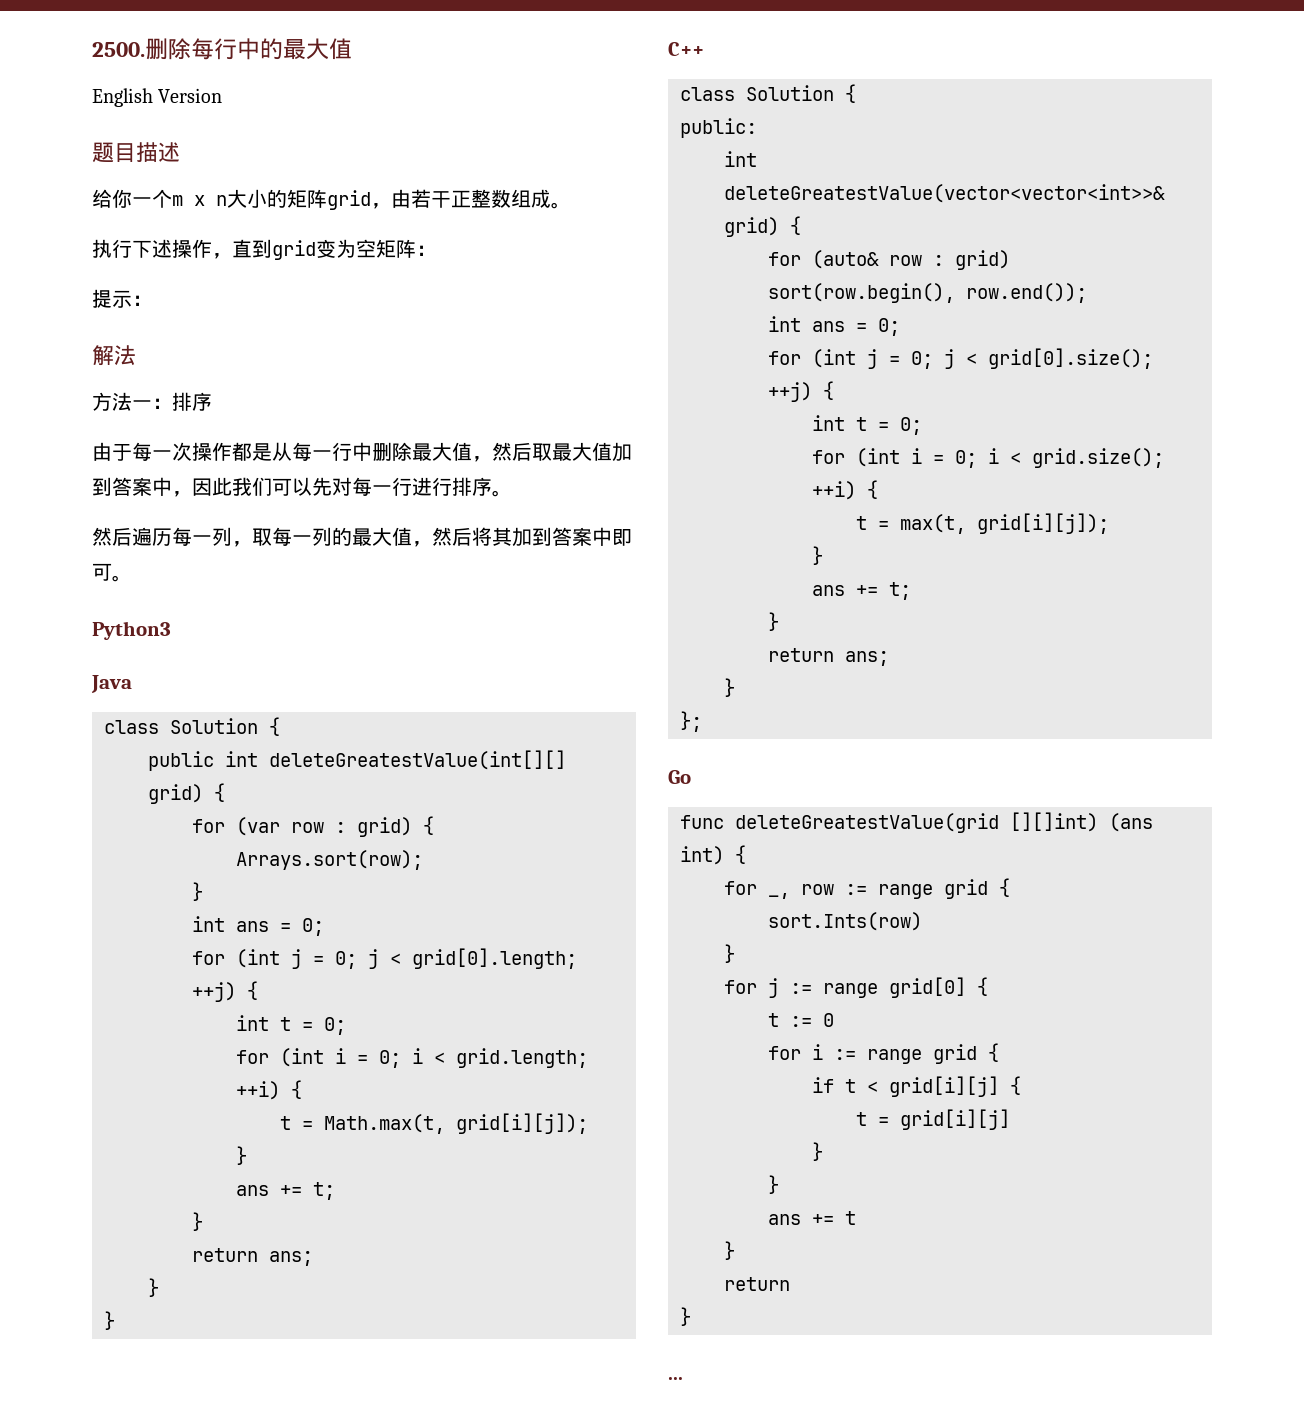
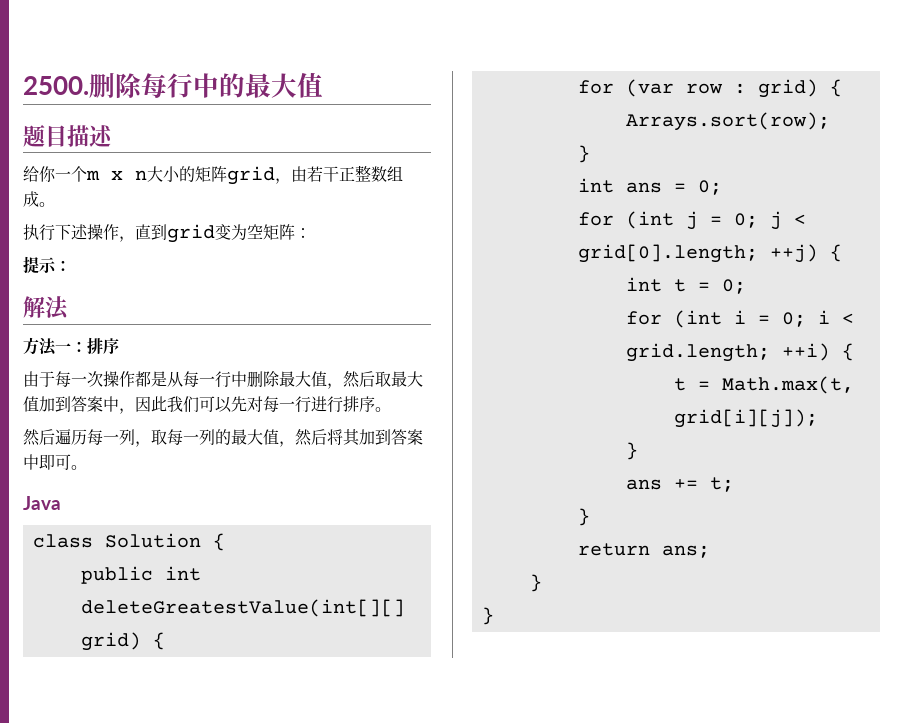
- English Version
- Python3
- C++
- class Solution {
- public:
- int deleteGreatestValue(vector<vector<int>>& grid) {
- for (auto& row : grid) sort(row.begin(), row.end());
- int ans = 0;
- for (int j = 0; j < grid[0].size(); ++j) {
- int t = 0;
- for (int i = 0; i < grid.size(); ++i) {
- t = max(t, grid[i][j]);
- }
- ans += t;
- }
- return ans;
- }
- };
- Go
- func deleteGreatestValue(grid [][]int) (ans int) {
- for _, row := range grid {
- sort.Ints(row)
- }
- for j := range grid[0] {
- t := 0
- for i := range grid {
- if t < grid[i][j] {
- t = grid[i][j]
- }
- }
- ans += t
- }
- return
- }
- ...

